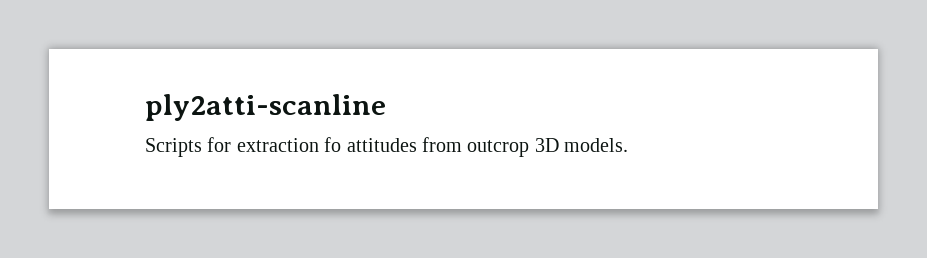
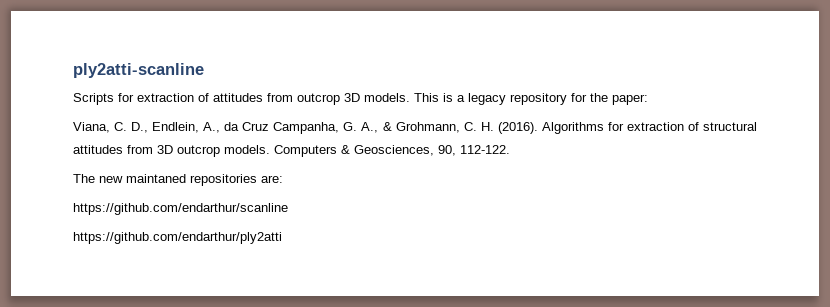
- Scripts for extraction fo attitudes from outcrop 3D models.
+ Scripts for extraction of attitudes from outcrop 3D models.
+ This is a legacy repository for the paper:
+ Viana, C. D., Endlein, A., da Cruz Campanha, G. A., & Grohmann, C. H. (2016). Algorithms for extraction of structural attitudes from 3D outcrop models. Computers & Geosciences, 90, 112-122.
+ The new maintaned repositories are:
+ https://github.com/endarthur/scanline
+ https://github.com/endarthur/ply2atti

